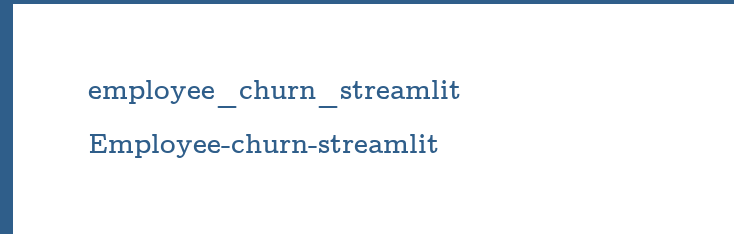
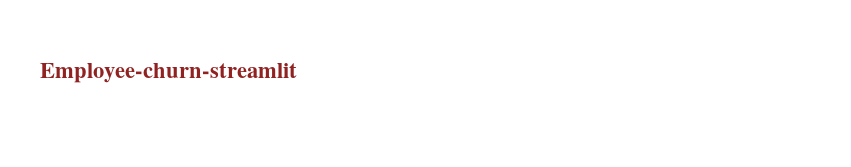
- employee_churn_streamlit

